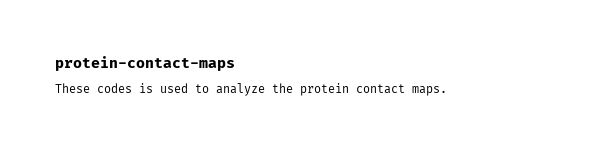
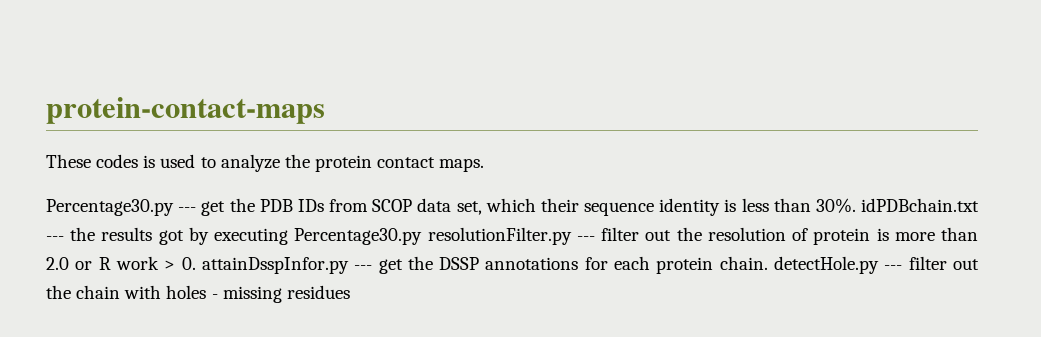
+ Percentage30.py --- get the PDB IDs from SCOP data set, which their sequence identity is less than 30%. idPDBchain.txt --- the results got by executing Percentage30.py resolutionFilter.py --- filter out the resolution of protein is more than 2.0 or R work > 0. attainDsspInfor.py --- get the DSSP annotations for each protein chain. detectHole.py --- filter out the chain with holes - missing residues

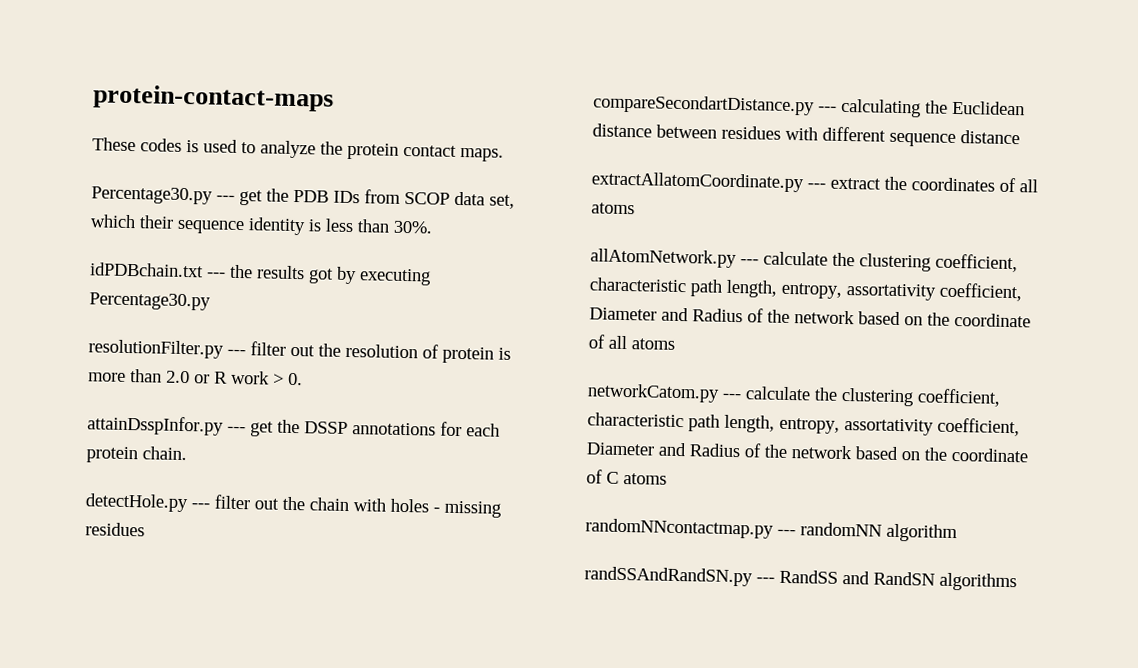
- Percentage30.py --- get the PDB IDs from SCOP data set, which their sequence identity is less than 30%. idPDBchain.txt --- the results got by executing Percentage30.py resolutionFilter.py --- filter out the resolution of protein is more than 2.0 or R work > 0. attainDsspInfor.py --- get the DSSP annotations for each protein chain. detectHole.py --- filter out the chain with holes - missing residues
+ Percentage30.py --- get the PDB IDs from SCOP data set, which their sequence identity is less than 30%.
+ idPDBchain.txt --- the results got by executing Percentage30.py
+ resolutionFilter.py --- filter out the resolution of protein is more than 2.0 or R work > 0.
+ attainDsspInfor.py --- get the DSSP annotations for each protein chain.
+ detectHole.py --- filter out the chain with holes - missing residues
+ compareSecondartDistance.py --- calculating the Euclidean distance between residues with different sequence distance
+ extractAllatomCoordinate.py --- extract the coordinates of all atoms
+ allAtomNetwork.py --- calculate the clustering coefficient, characteristic path length, entropy, assortativity coefficient, Diameter and Radius of the network based on the coordinate of all atoms
+ networkCatom.py --- calculate the clustering coefficient, characteristic path length, entropy, assortativity coefficient, Diameter and Radius of the network based on the coordinate of C atoms
+ randomNNcontactmap.py --- randomNN algorithm
+ randSSAndRandSN.py --- RandSS and RandSN algorithms

